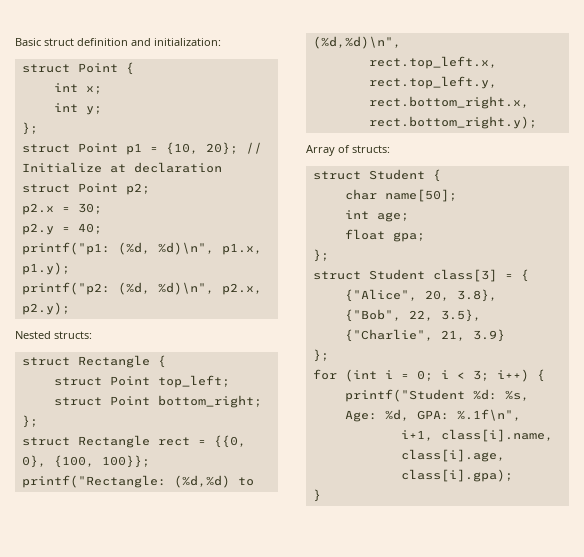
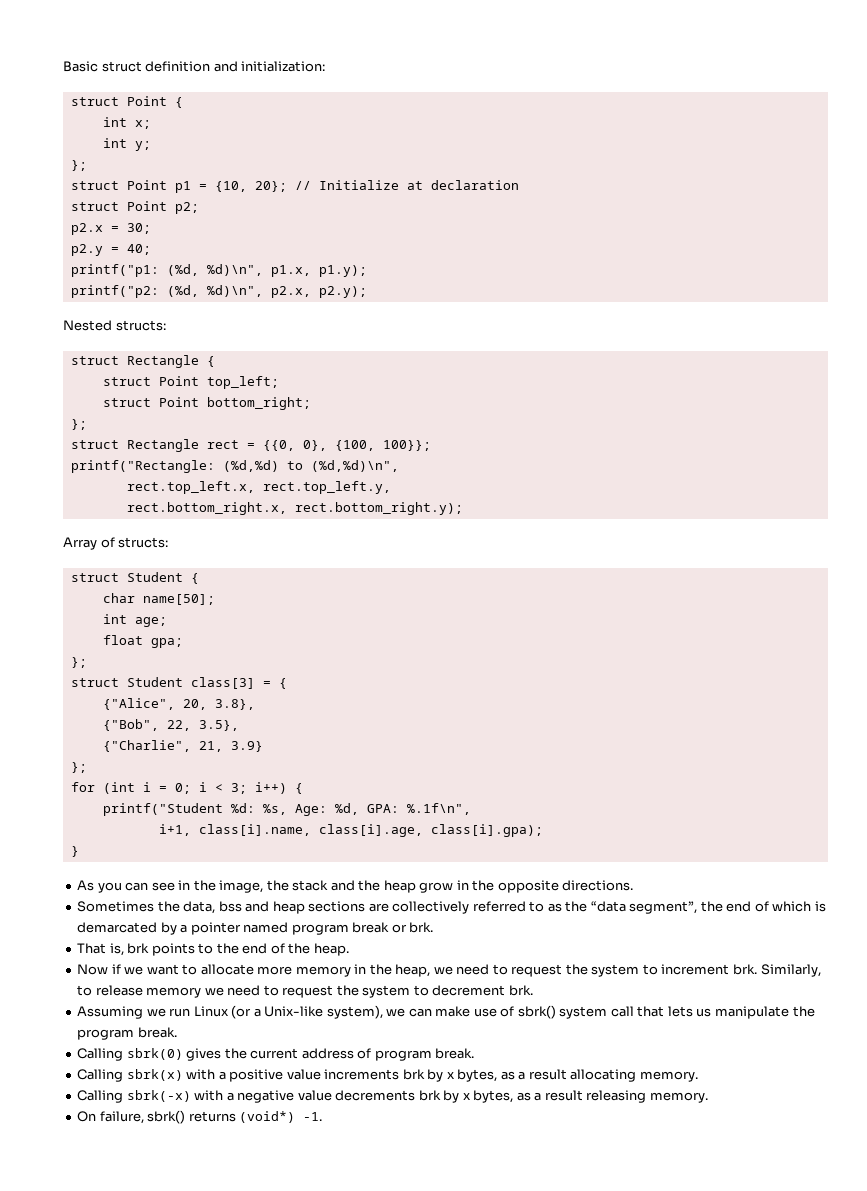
+ As you can see in the image, the stack and the heap grow in the opposite directions.
+ Sometimes the data, bss and heap sections are collectively referred to as the “data segment”, the end of which is demarcated by a pointer named program break or brk.
+ That is, brk points to the end of the heap.
+ Now if we want to allocate more memory in the heap, we need to request the system to increment brk. Similarly, to release memory we need to request the system to decrement brk.
+ Assuming we run Linux (or a Unix-like system), we can make use of sbrk() system call that lets us manipulate the program break.
+ Calling sbrk(0) gives the current address of program break.
+ Calling sbrk(x) with a positive value increments brk by x bytes, as a result allocating memory.
+ Calling sbrk(-x) with a negative value decrements brk by x bytes, as a result releasing memory.
+ On failure, sbrk() returns (void*) -1.

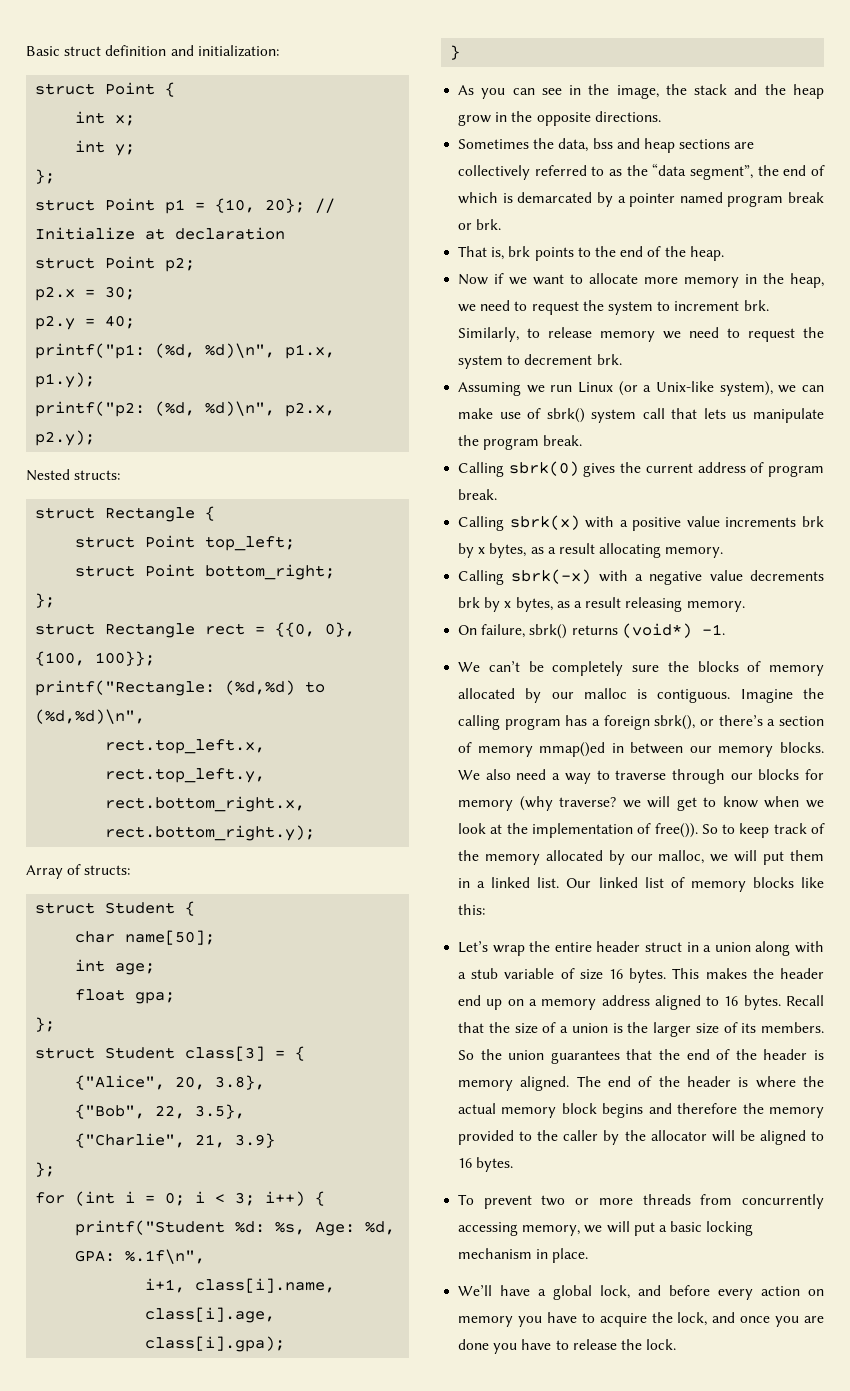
+ We can’t be completely sure the blocks of memory allocated by our malloc is contiguous. Imagine the calling program has a foreign sbrk(), or there’s a section of memory mmap()ed in between our memory blocks. We also need a way to traverse through our blocks for memory (why traverse? we will get to know when we look at the implementation of free()). So to keep track of the memory allocated by our malloc, we will put them in a linked list. Our linked list of memory blocks like this:
+ Let’s wrap the entire header struct in a union along with a stub variable of size 16 bytes. This makes the header end up on a memory address aligned to 16 bytes. Recall that the size of a union is the larger size of its members. So the union guarantees that the end of the header is memory aligned. The end of the header is where the actual memory block begins and therefore the memory provided to the caller by the allocator will be aligned to 16 bytes.
+ To prevent two or more threads from concurrently accessing memory, we will put a basic locking mechanism in place.
+ We’ll have a global lock, and before every action on memory you have to acquire the lock, and once you are done you have to release the lock.

